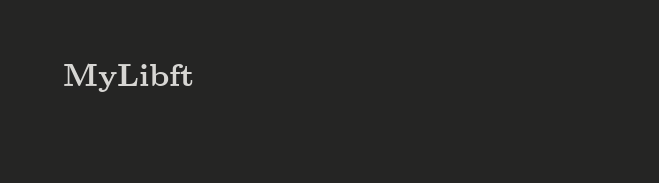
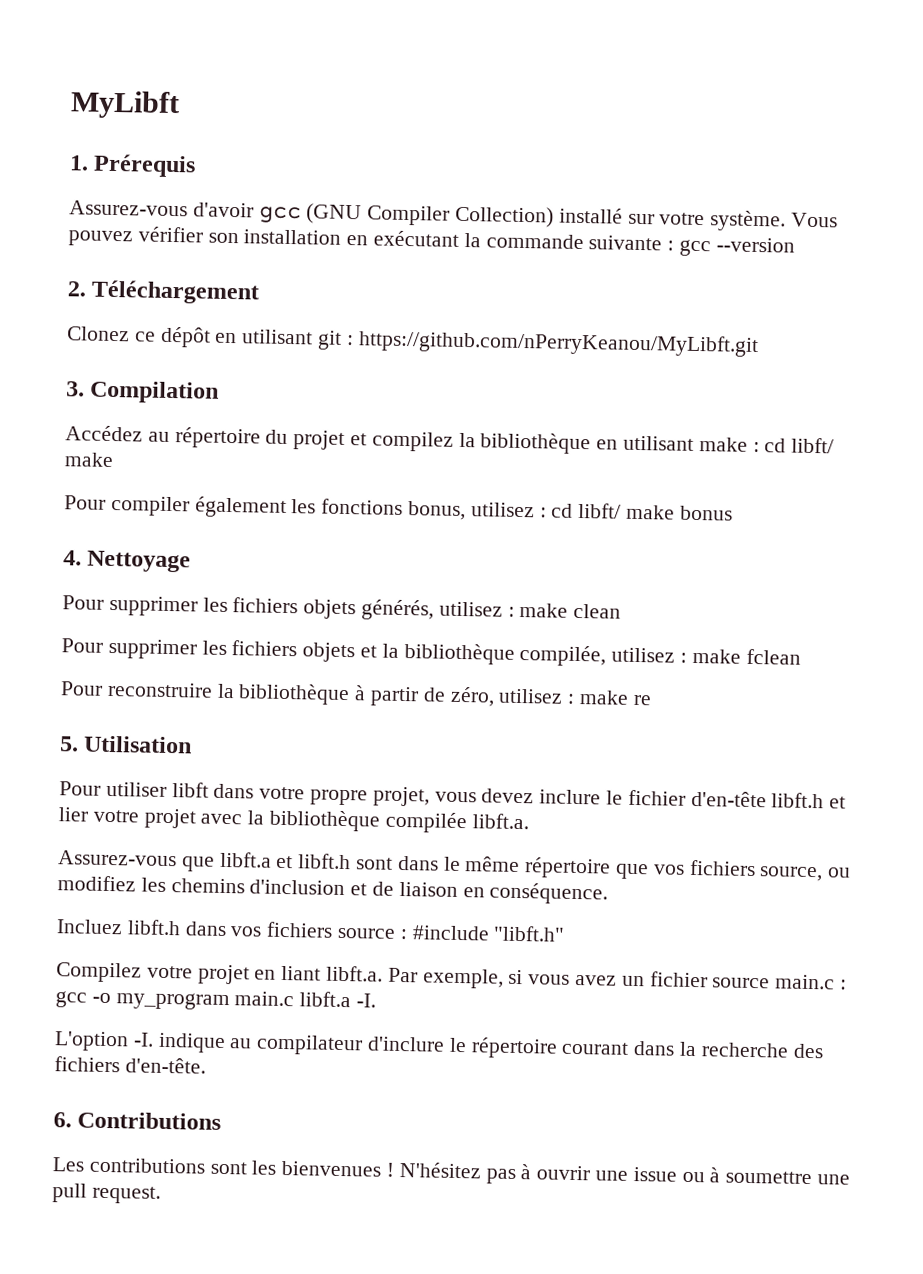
+ 1. Prérequis
+ Assurez-vous d'avoir gcc (GNU Compiler Collection) installé sur votre système. Vous pouvez vérifier son installation en exécutant la commande suivante : gcc --version
+ 2. Téléchargement
+ Clonez ce dépôt en utilisant git : https://github.com/nPerryKeanou/MyLibft.git
+ 3. Compilation
+ Accédez au répertoire du projet et compilez la bibliothèque en utilisant make : cd libft/ make
+ Pour compiler également les fonctions bonus, utilisez : cd libft/ make bonus
+ 4. Nettoyage
+ Pour supprimer les fichiers objets générés, utilisez : make clean
+ Pour supprimer les fichiers objets et la bibliothèque compilée, utilisez : make fclean
+ Pour reconstruire la bibliothèque à partir de zéro, utilisez : make re
+ 5. Utilisation
+ Pour utiliser libft dans votre propre projet, vous devez inclure le fichier d'en-tête libft.h et lier votre projet avec la bibliothèque compilée libft.a.
+ Assurez-vous que libft.a et libft.h sont dans le même répertoire que vos fichiers source, ou modifiez les chemins d'inclusion et de liaison en conséquence.
+ Incluez libft.h dans vos fichiers source : #include "libft.h"
+ Compilez votre projet en liant libft.a. Par exemple, si vous avez un fichier source main.c : gcc -o my_program main.c libft.a -I.
+ L'option -I. indique au compilateur d'inclure le répertoire courant dans la recherche des fichiers d'en-tête.
+ 6. Contributions
+ Les contributions sont les bienvenues ! N'hésitez pas à ouvrir une issue ou à soumettre une pull request.

